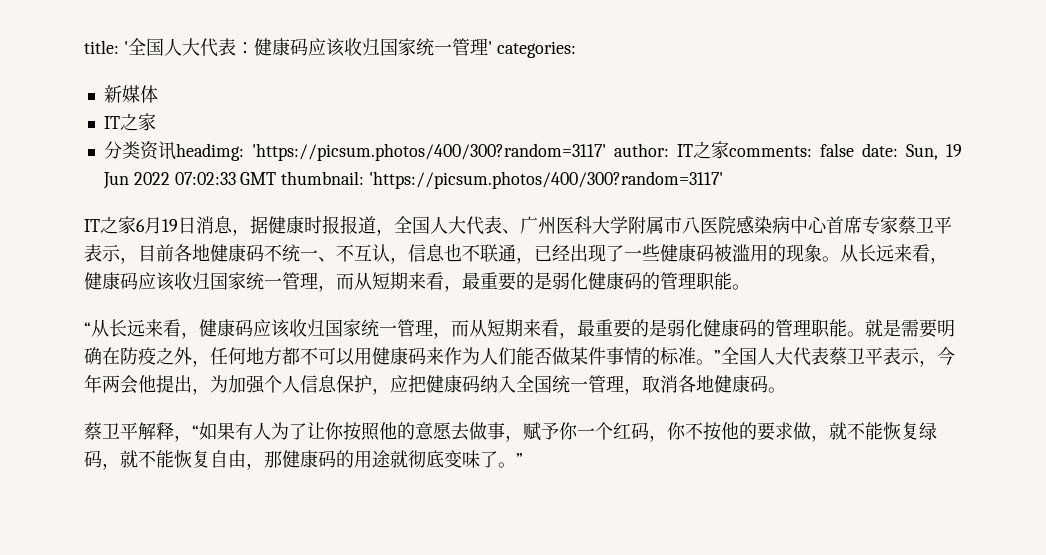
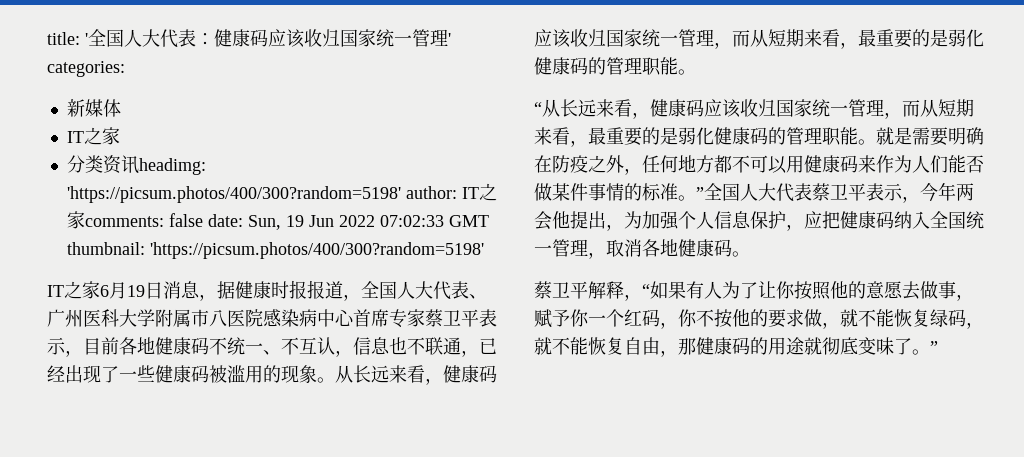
- 分类资讯headimg: 'https://picsum.photos/400/300?random=3117' author: IT之家comments: false date: Sun, 19 Jun 2022 07:02:33 GMT thumbnail: 'https://picsum.photos/400/300?random=3117'
+ 分类资讯headimg: 'https://picsum.photos/400/300?random=5198' author: IT之家comments: false date: Sun, 19 Jun 2022 07:02:33 GMT thumbnail: 'https://picsum.photos/400/300?random=5198'

